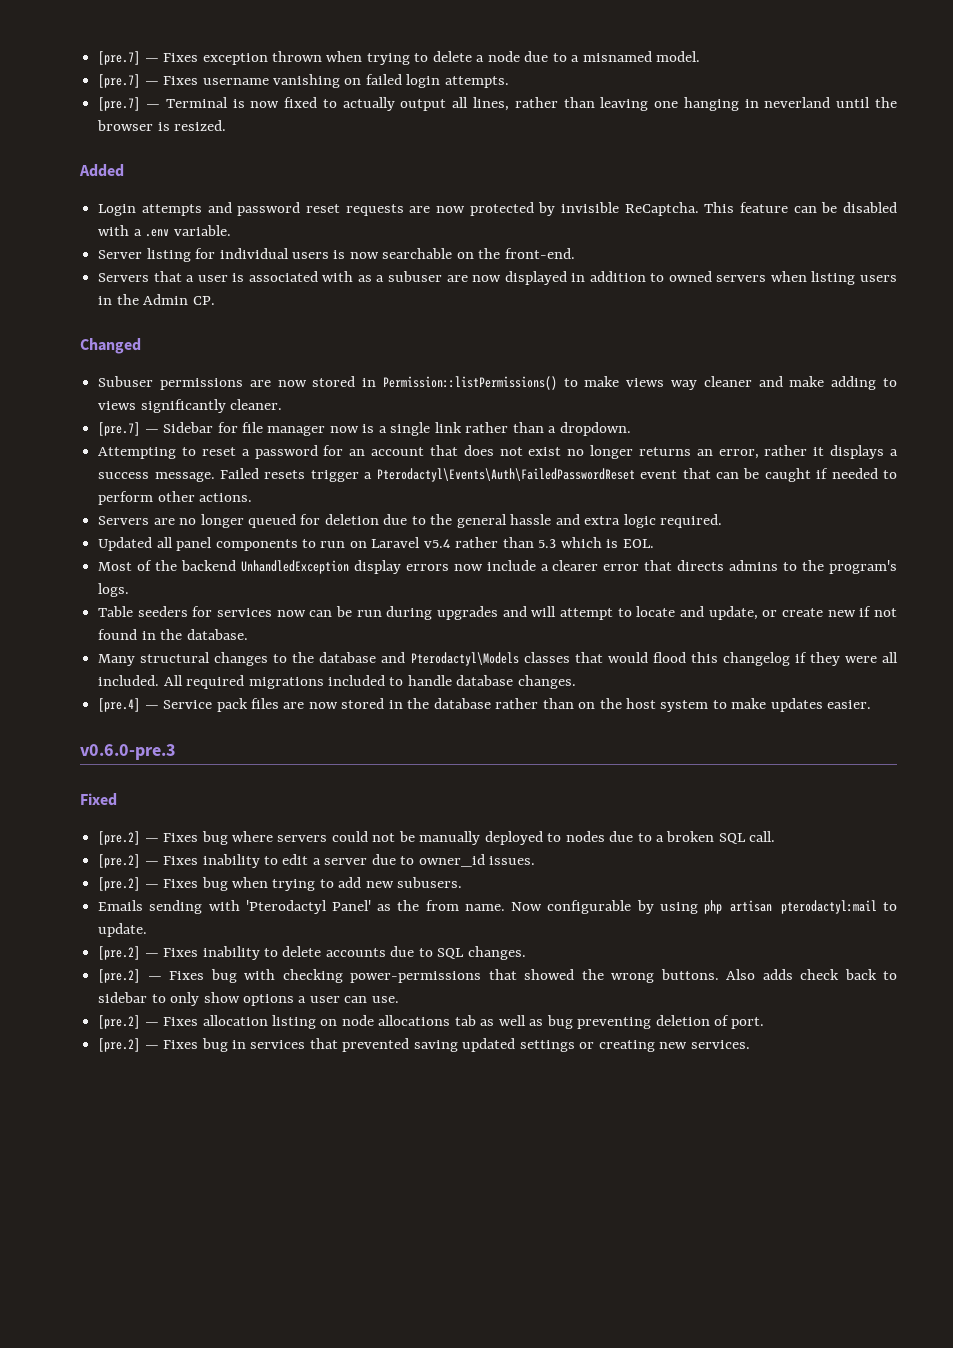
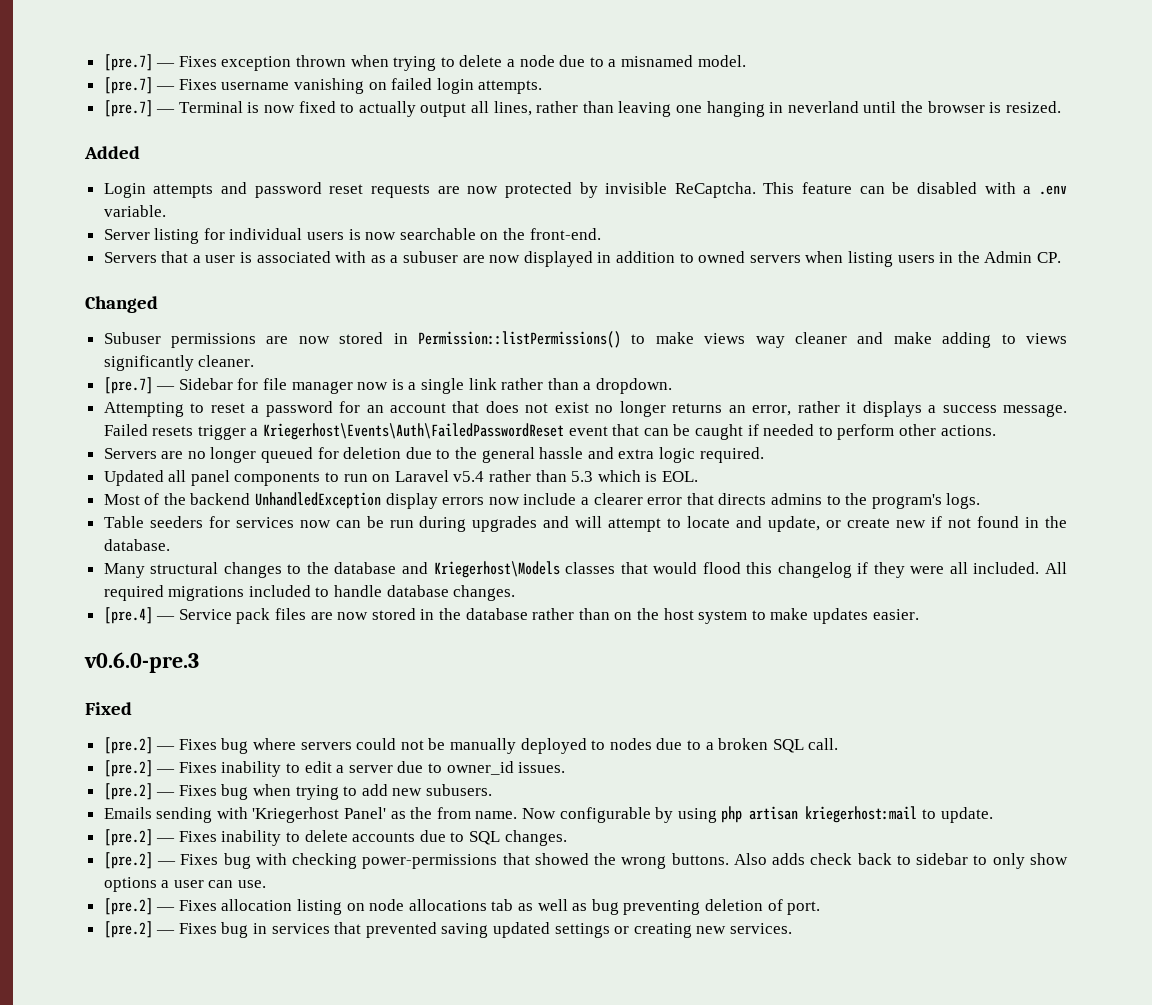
- Failed resets trigger a Pterodactyl\Events\Auth\FailedPasswordReset event that can be caught if needed to perform other actions.
+ Failed resets trigger a Kriegerhost\Events\Auth\FailedPasswordReset event that can be caught if needed to perform other actions.
- Many structural changes to the database and Pterodactyl\Models classes that would flood this changelog if they were all included.
+ Many structural changes to the database and Kriegerhost\Models classes that would flood this changelog if they were all included.
- Emails sending with 'Pterodactyl Panel' as the from name.
+ Emails sending with 'Kriegerhost Panel' as the from name.
- Now configurable by using php artisan pterodactyl:mail to update.
+ Now configurable by using php artisan kriegerhost:mail to update.

